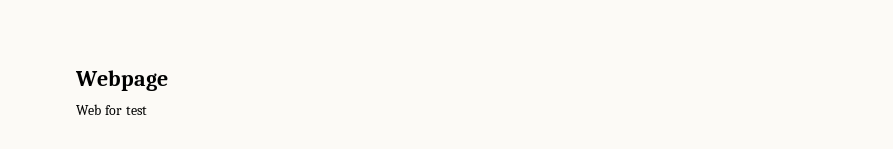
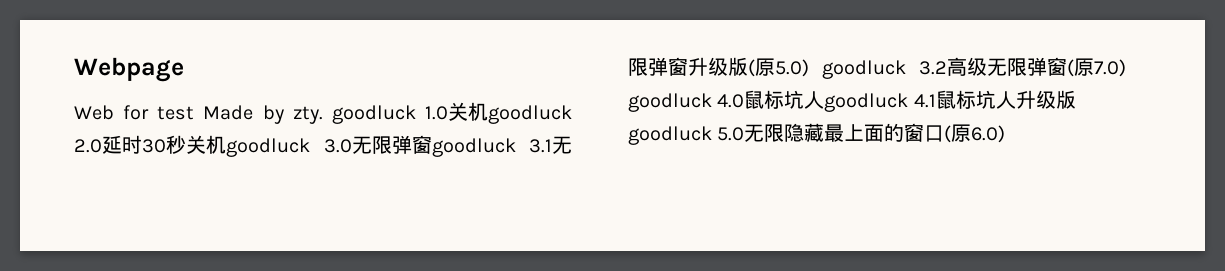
- Web for test
+ Web for test Made by zty. goodluck 1.0关机goodluck 2.0延时30秒关机goodluck 3.0无限弹窗goodluck 3.1无限弹窗升级版(原5.0) goodluck 3.2高级无限弹窗(原7.0) goodluck 4.0鼠标坑人goodluck 4.1鼠标坑人升级版goodluck 5.0无限隐藏最上面的窗口(原6.0)

